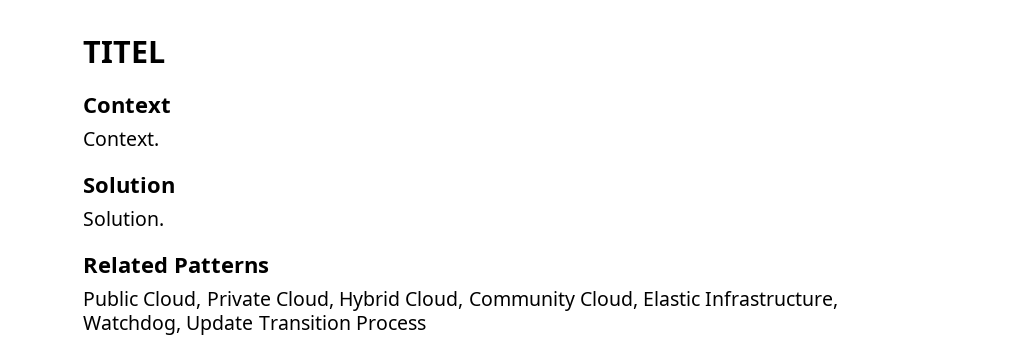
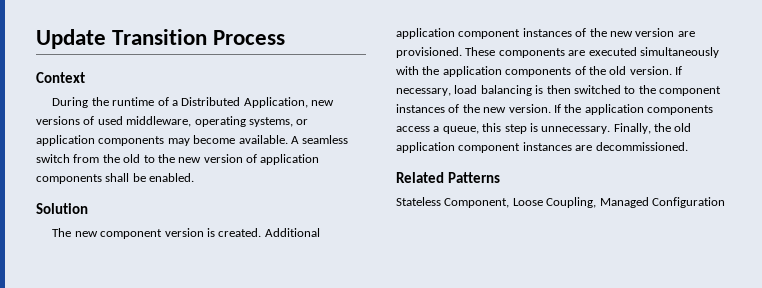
- TITEL
+ Update Transition Process
  Context
- Context.
+ During the runtime of a Distributed Application, new versions of used middleware, operating systems, or application components may become available. A seamless switch from the old to the new version of application components shall be enabled.
  Solution
- Solution.
+ The new component version is created. Additional application component instances of the new version are provisioned. These components are executed simultaneously with the application components of the old version. If necessary, load balancing is then switched to the component instances of the new version. If the application components access a queue, this step is unnecessary. Finally, the old application component instances are decommissioned.
  Related Patterns
- Public Cloud, Private Cloud, Hybrid Cloud, Community Cloud, Elastic Infrastructure, Watchdog, Update Transition Process
+ Stateless Component, Loose Coupling, Managed Configuration

